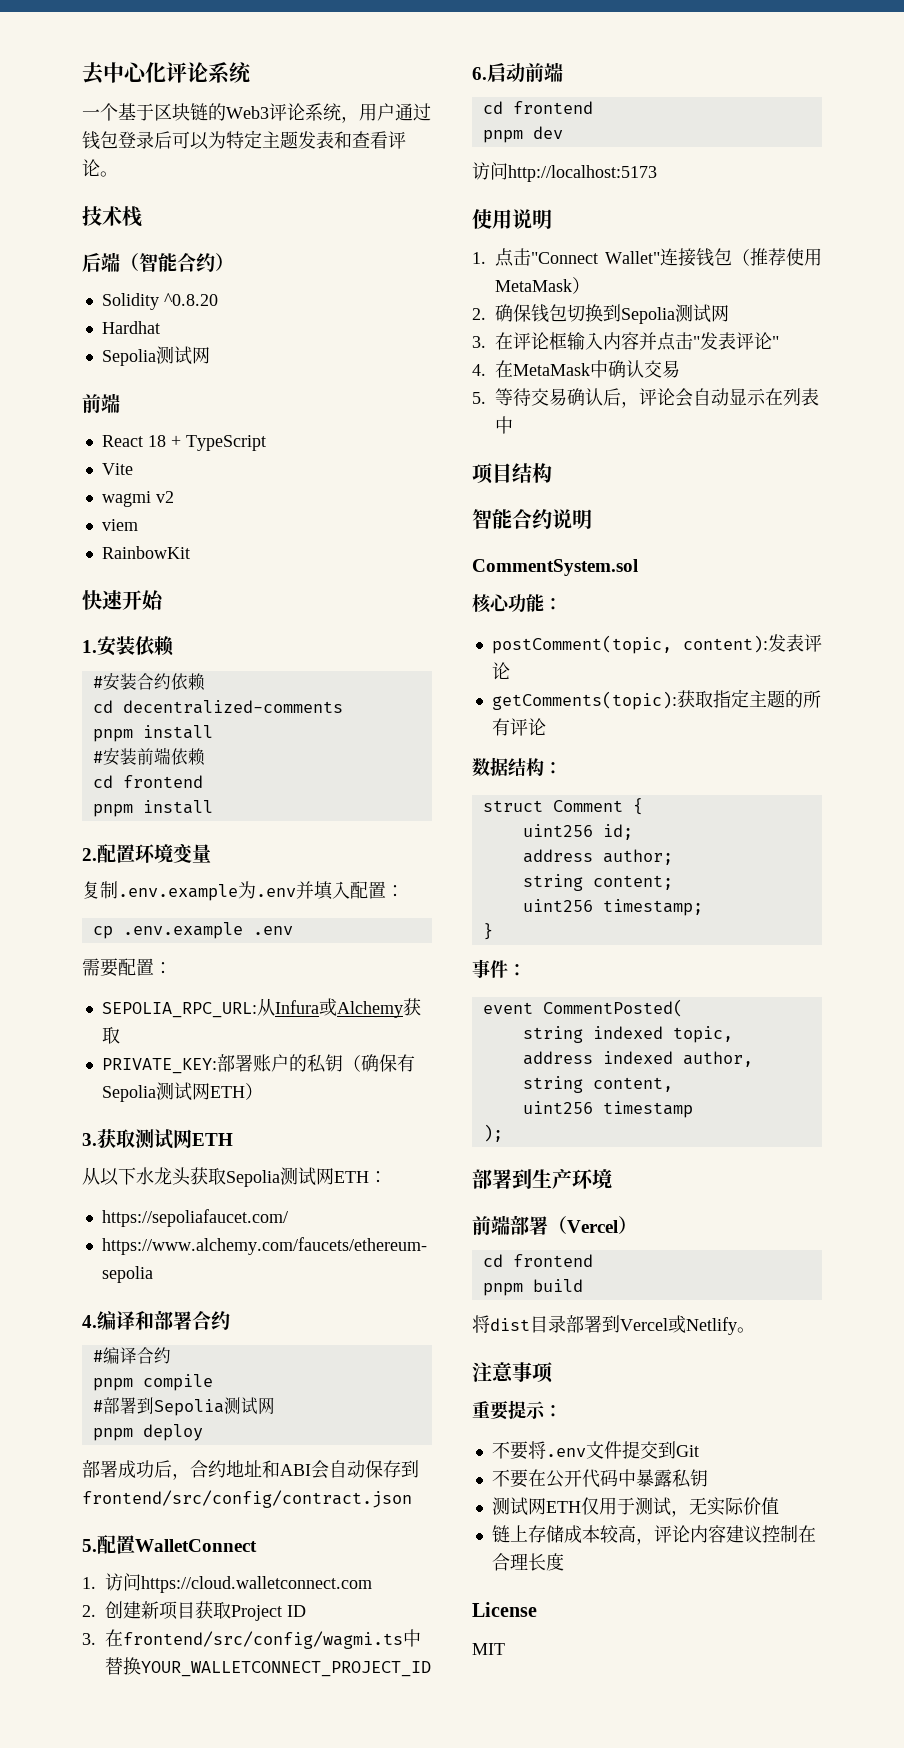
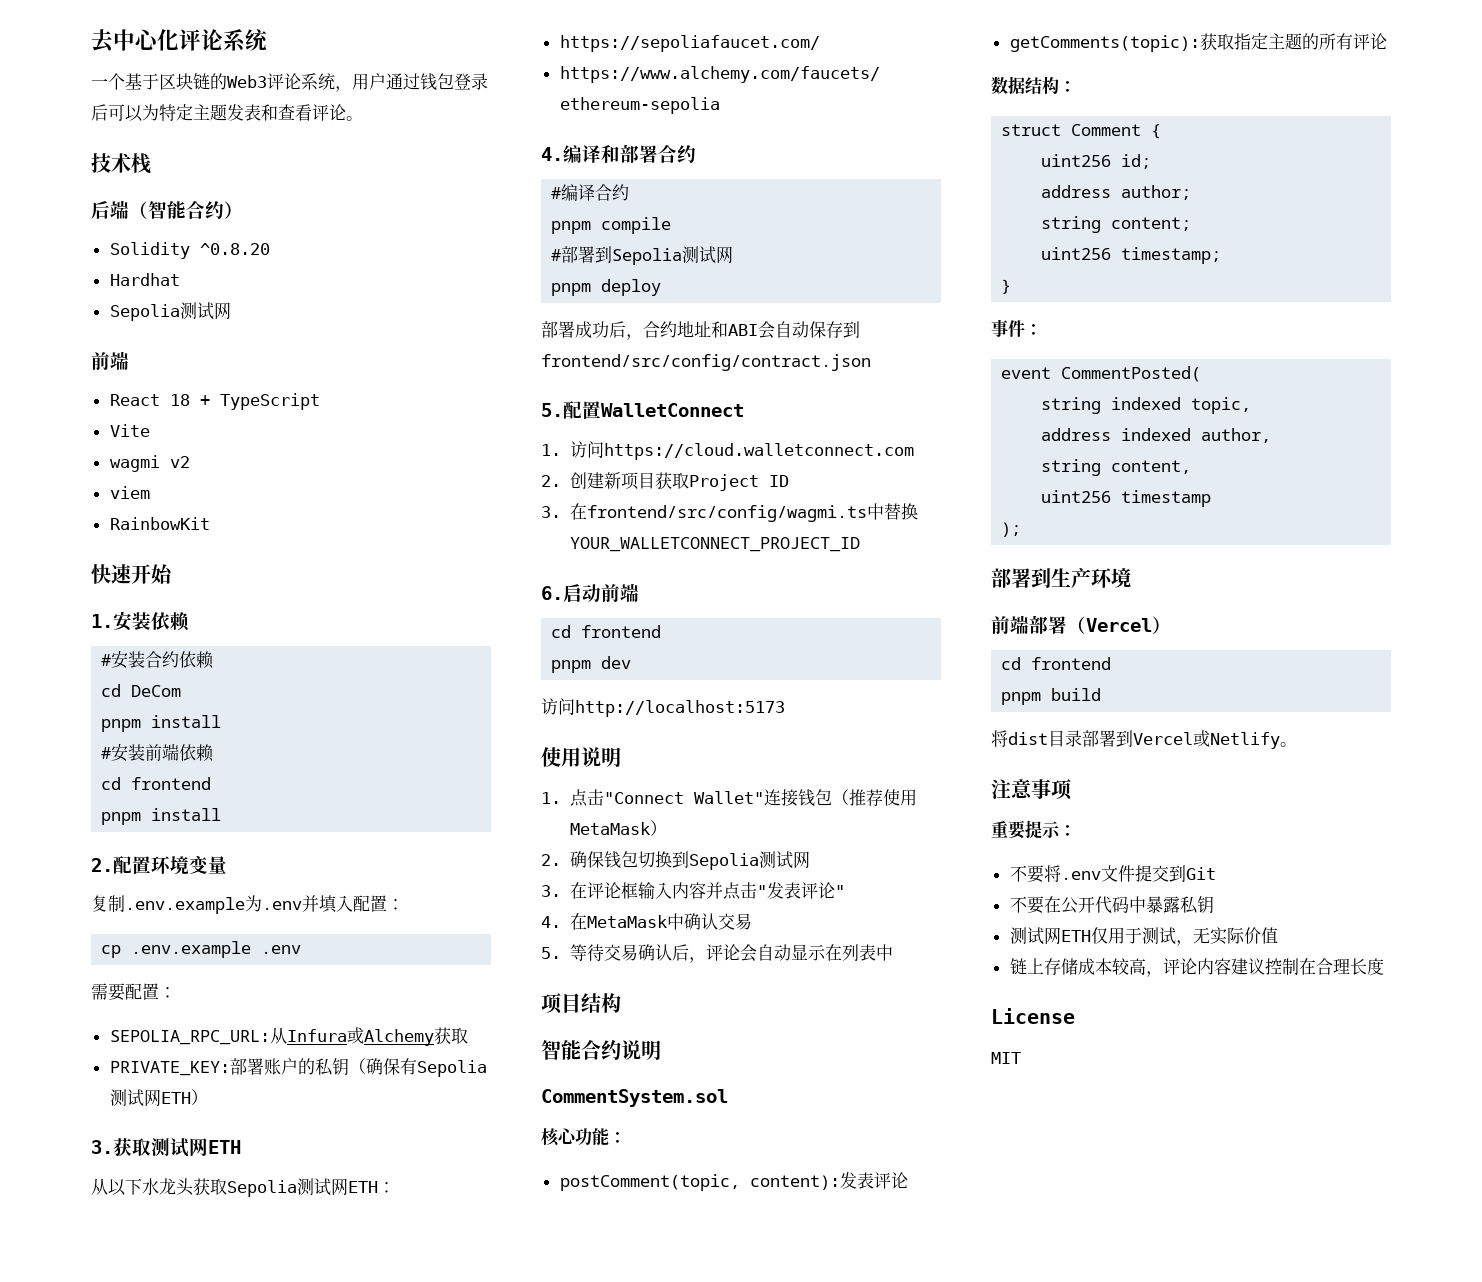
- cd decentralized-comments
+ cd DeCom

